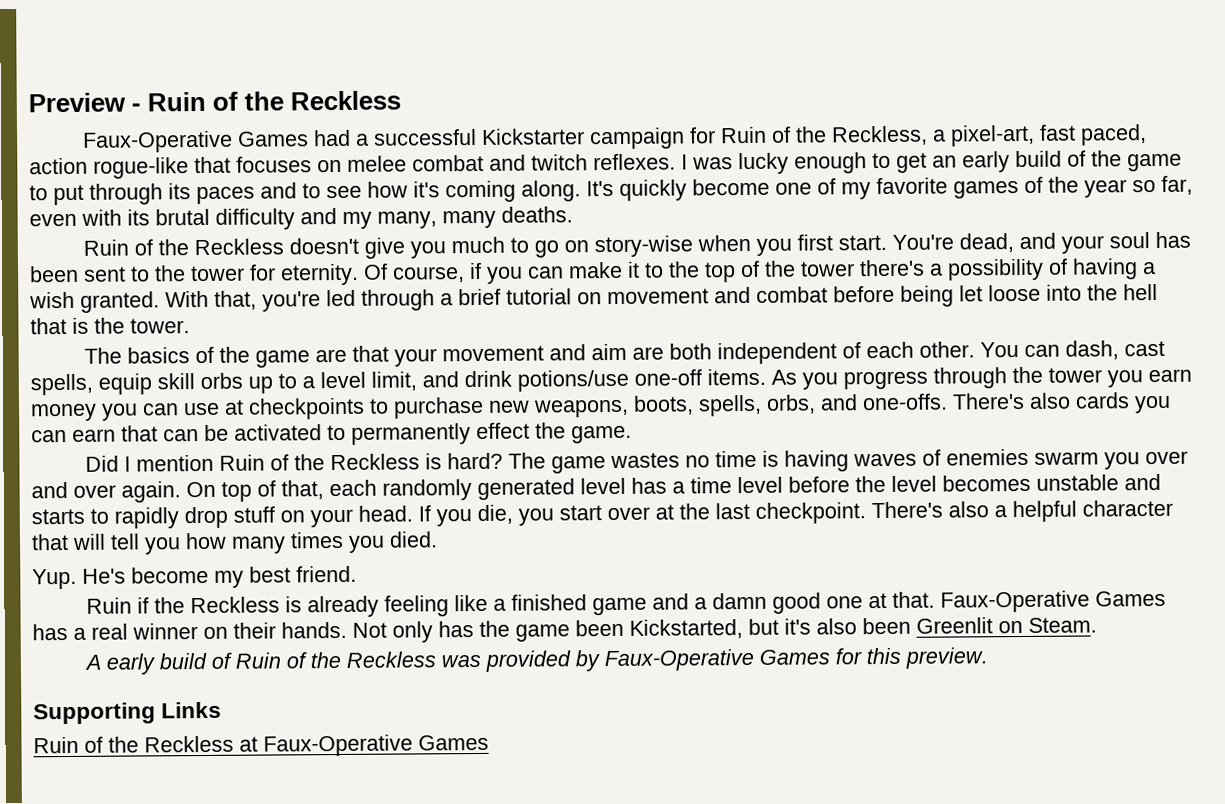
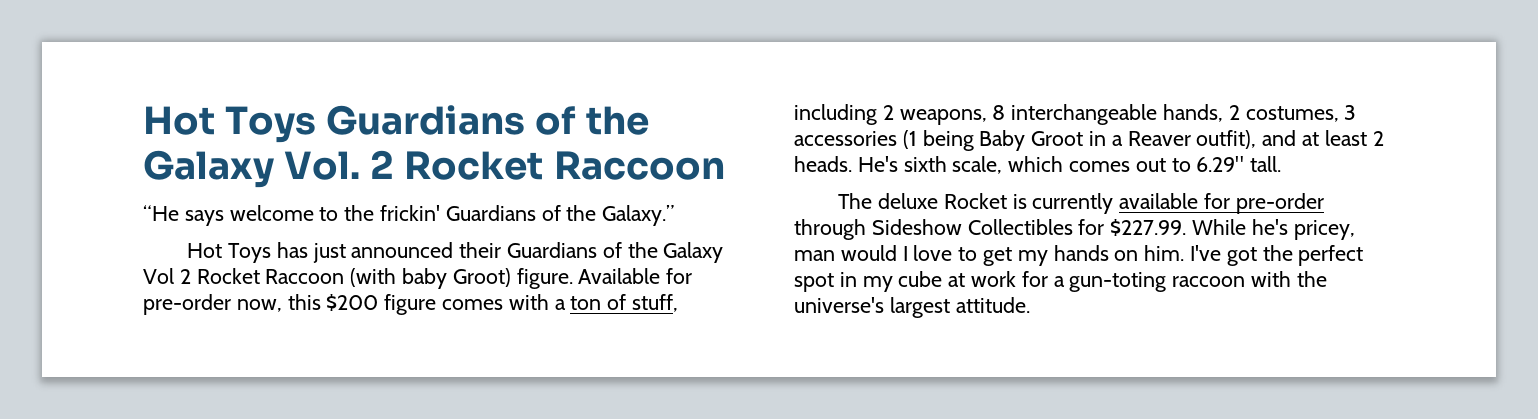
- Preview - Ruin of the Reckless
- Faux-Operative Games had a successful Kickstarter campaign for Ruin of the Reckless, a pixel-art, fast paced, action rogue-like that focuses on melee combat and twitch reflexes. I was lucky enough to get an early build of the game to put through its paces and to see how it's coming along. It's quickly become one of my favorite games of the year so far, even with its brutal difficulty and my many, many deaths.
- Ruin of the Reckless doesn't give you much to go on story-wise when you first start. You're dead, and your soul has been sent to the tower for eternity. Of course, if you can make it to the top of the tower there's a possibility of having a wish granted. With that, you're led through a brief tutorial on movement and combat before being let loose into the hell that is the tower.
- The basics of the game are that your movement and aim are both independent of each other. You can dash, cast spells, equip skill orbs up to a level limit, and drink potions/use one-off items. As you progress through the tower you earn money you can use at checkpoints to purchase new weapons, boots, spells, orbs, and one-offs. There's also cards you can earn that can be activated to permanently effect the game.
- Did I mention Ruin of the Reckless is hard? The game wastes no time is having waves of enemies swarm you over and over again. On top of that, each randomly generated level has a time level before the level becomes unstable and starts to rapidly drop stuff on your head. If you die, you start over at the last checkpoint. There's also a helpful character that will tell you how many times you died.
- Yup. He's become my best friend.
- Ruin if the Reckless is already feeling like a finished game and a damn good one at that. Faux-Operative Games has a real winner on their hands. Not only has the game been Kickstarted, but it's also been Greenlit on Steam.
- A early build of Ruin of the Reckless was provided by Faux-Operative Games for this preview.
- Supporting Links
- Ruin of the Reckless at Faux-Operative Games
+ Hot Toys Guardians of the Galaxy Vol. 2 Rocket Raccoon
+ “He says welcome to the frickin' Guardians of the Galaxy.”
+ Hot Toys has just announced their Guardians of the Galaxy Vol 2 Rocket Raccoon (with baby Groot) figure. Available for pre-order now, this $200 figure comes with a ton of stuff, including 2 weapons, 8 interchangeable hands, 2 costumes, 3 accessories (1 being Baby Groot in a Reaver outfit), and at least 2 heads. He's sixth scale, which comes out to 6.29" tall.
+ The deluxe Rocket is currently available for pre-order through Sideshow Collectibles for $227.99. While he's pricey, man would I love to get my hands on him. I've got the perfect spot in my cube at work for a gun-toting raccoon with the universe's largest attitude.

